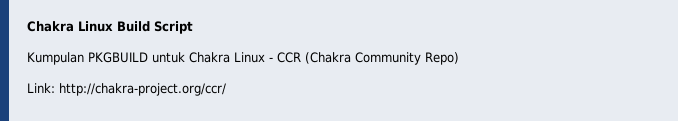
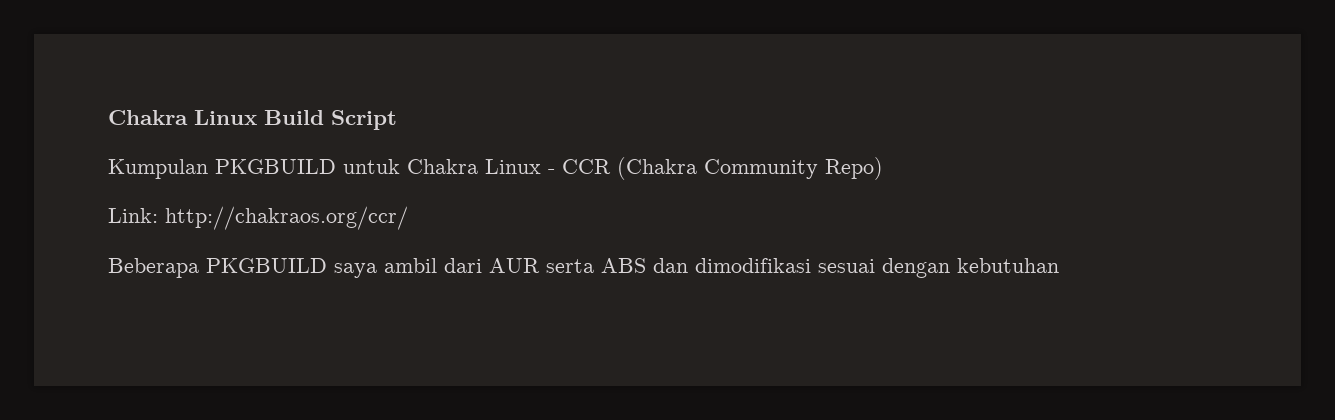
- Link: http://chakra-project.org/ccr/
+ Link: http://chakraos.org/ccr/
+ Beberapa PKGBUILD saya ambil dari AUR serta ABS dan dimodifikasi sesuai dengan kebutuhan

